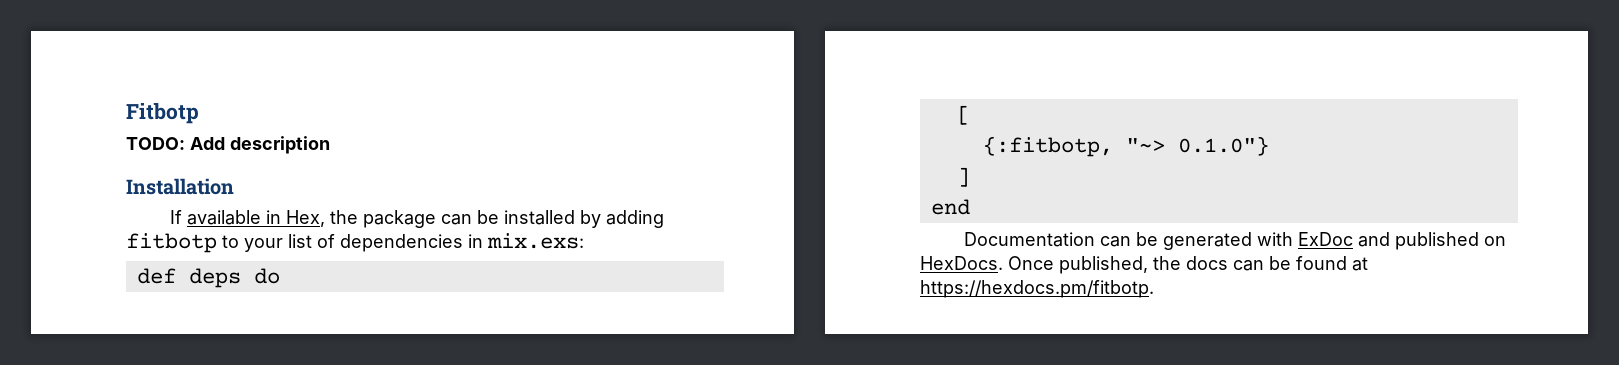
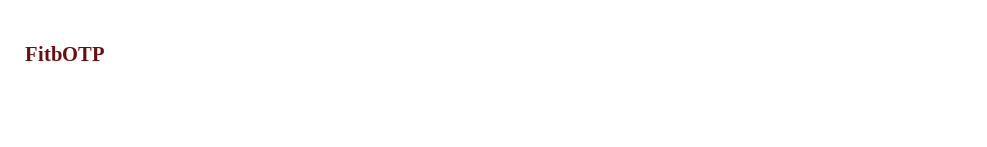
- Fitbotp
- TODO: Add description
- Installation
- If available in Hex, the package can be installed by adding fitbotp to your list of dependencies in mix.exs:
- def deps do
- [
- {:fitbotp, "~> 0.1.0"}
- ]
- end
- Documentation can be generated with ExDoc and published on HexDocs. Once published, the docs can be found at https://hexdocs.pm/fitbotp.
+ FitbOTP

